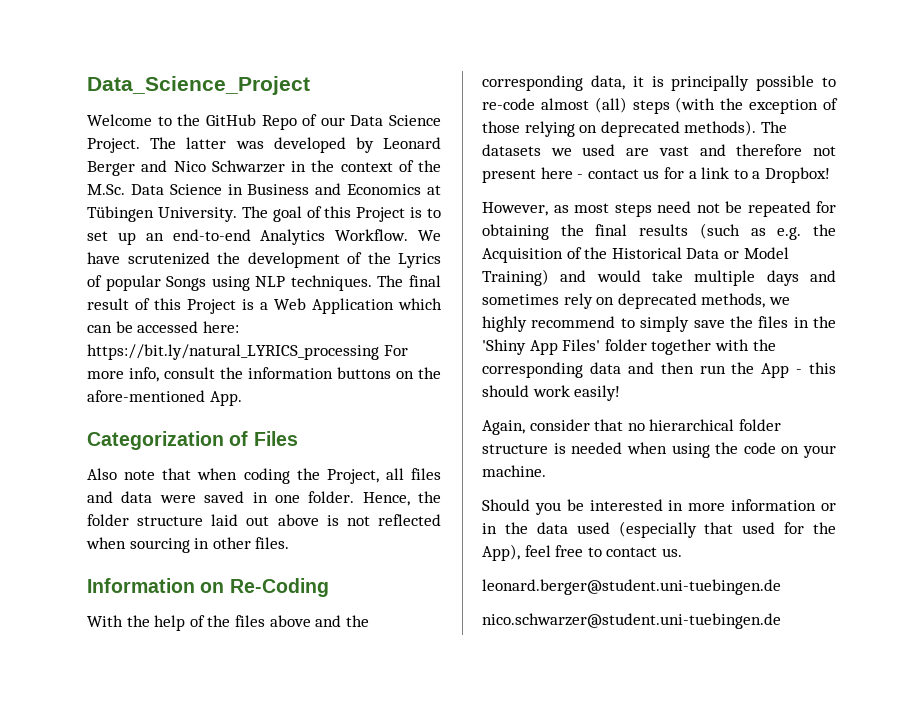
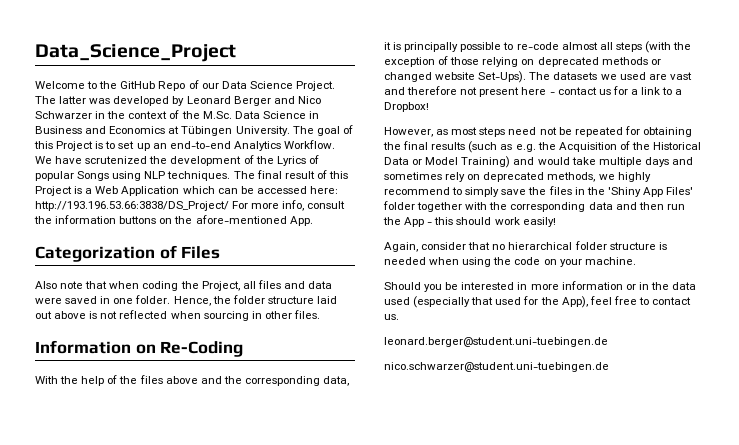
- The final result of this Project is a Web Application which can be accessed here: https://bit.ly/natural_LYRICS_processing For more info, consult the information buttons on the afore-mentioned App.
+ The final result of this Project is a Web Application which can be accessed here: http://193.196.53.66:3838/DS_Project/ For more info, consult the information buttons on the afore-mentioned App.
- With the help of the files above and the corresponding data, it is principally possible to re-code almost (all) steps (with the exception of those relying on deprecated methods).
+ With the help of the files above and the corresponding data, it is principally possible to re-code almost all steps (with the exception of those relying on deprecated methods or changed website Set-Ups).

